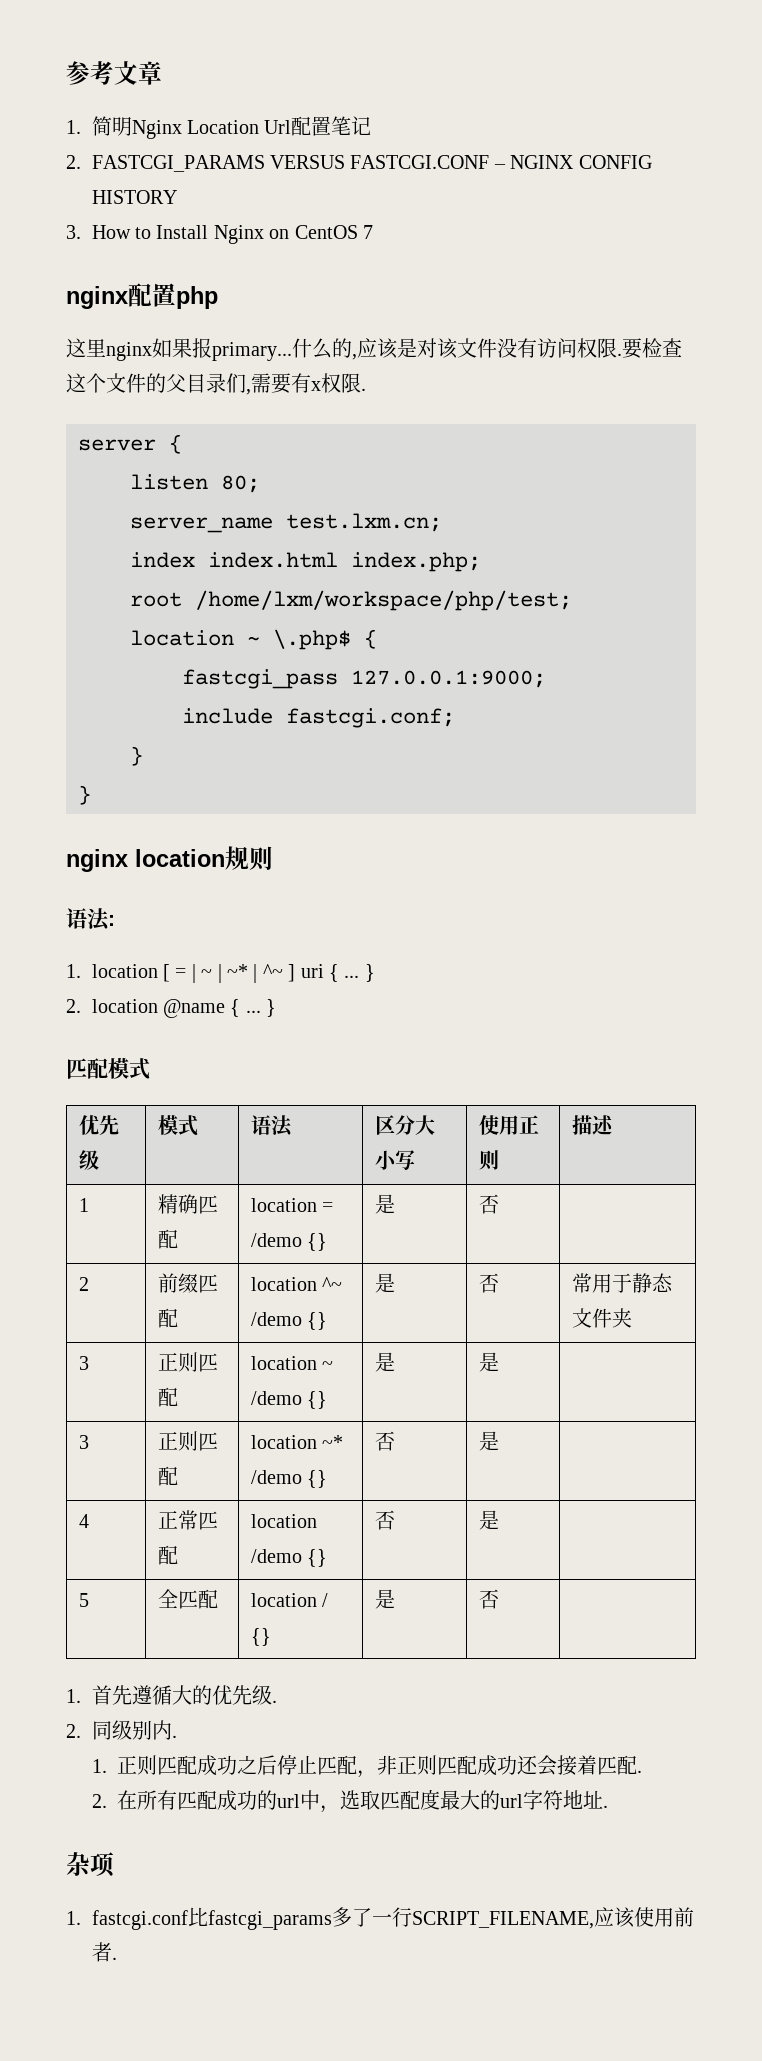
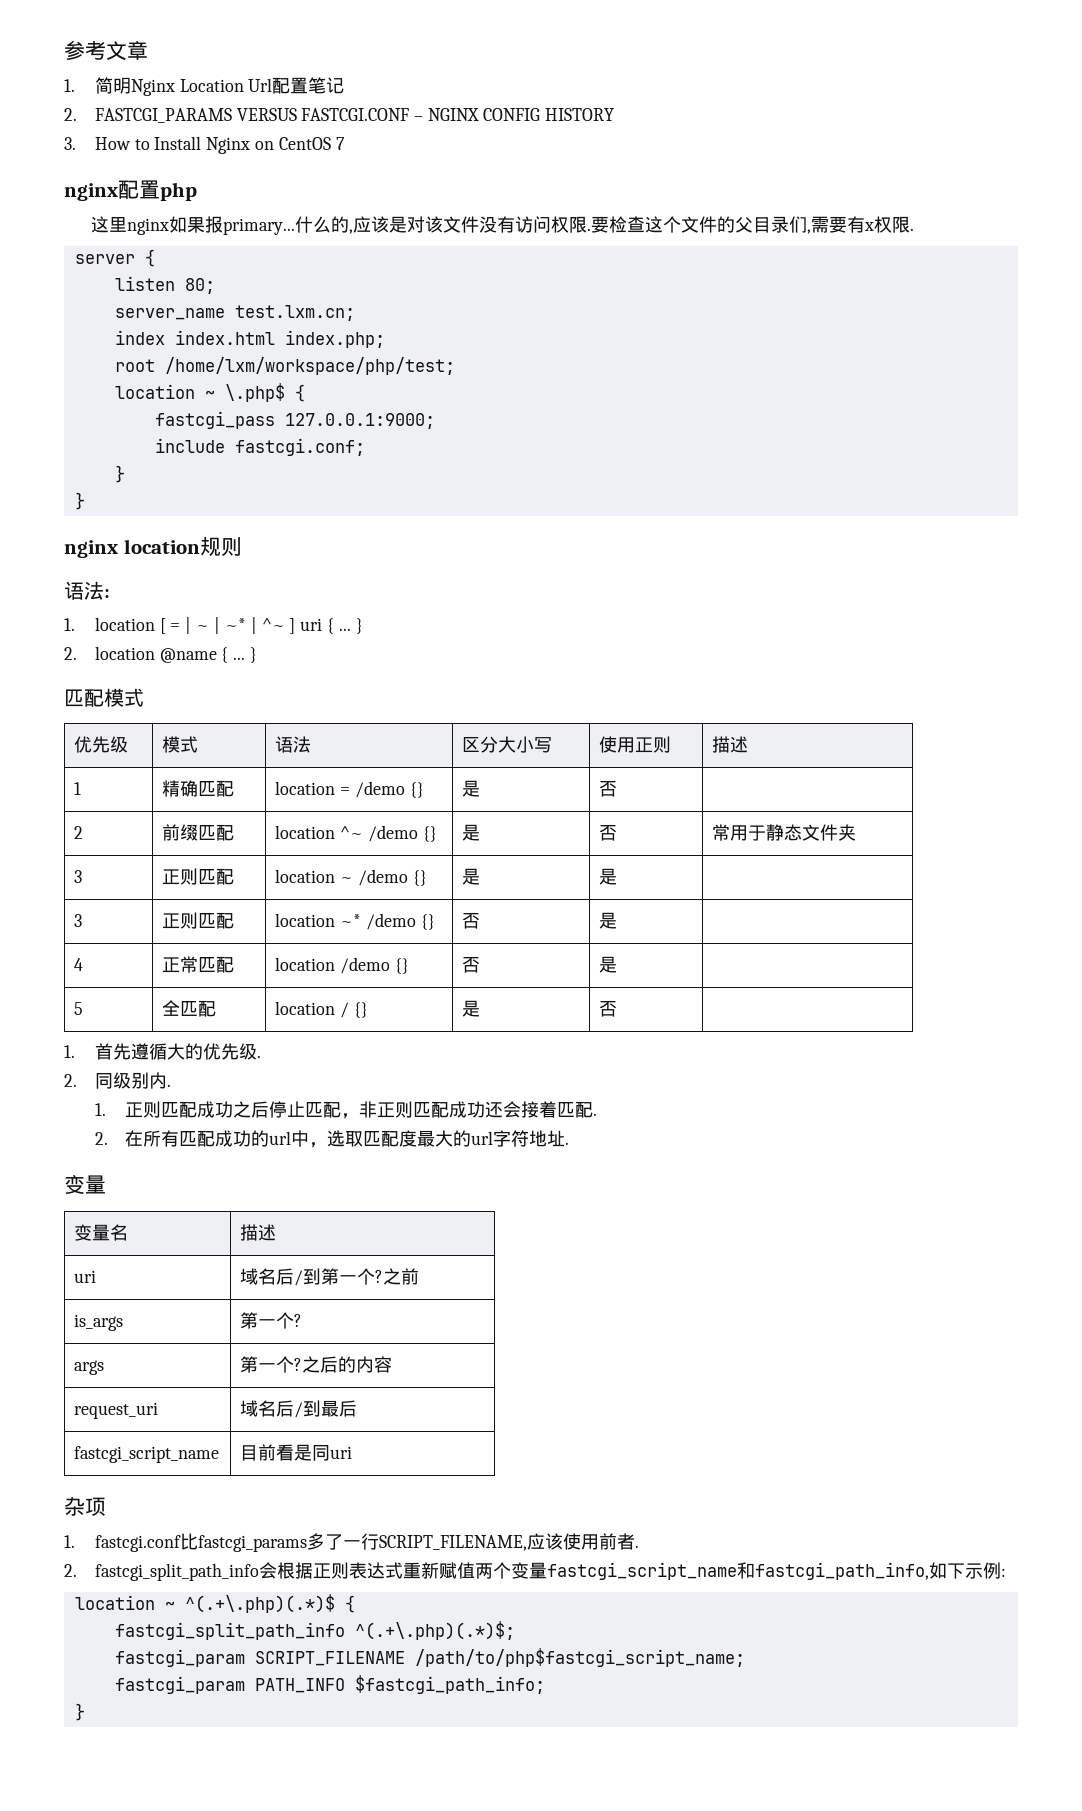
  2.在所有匹配成功的url中，选取匹配度最大的url字符地址.
+ 变量
+ 变量名 | 描述
+ uri | 域名后/到第一个?之前
+ is_args | 第一个?
+ args | 第一个?之后的内容
+ request_uri | 域名后/到最后
+ fastcgi_script_name | 目前看是同uri
+ 2. fastcgi_split_path_info会根据正则表达式重新赋值两个变量fastcgi_script_name和fastcgi_path_info,如下示例:
+ location ~ ^(.+\.php)(.*)$ {
+ fastcgi_split_path_info ^(.+\.php)(.*)$;
+ fastcgi_param SCRIPT_FILENAME /path/to/php$fastcgi_script_name;
+ fastcgi_param PATH_INFO $fastcgi_path_info;
+ }

